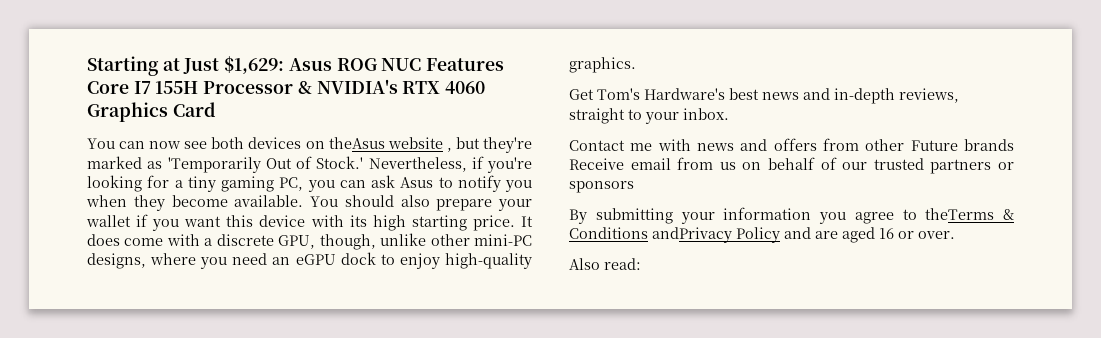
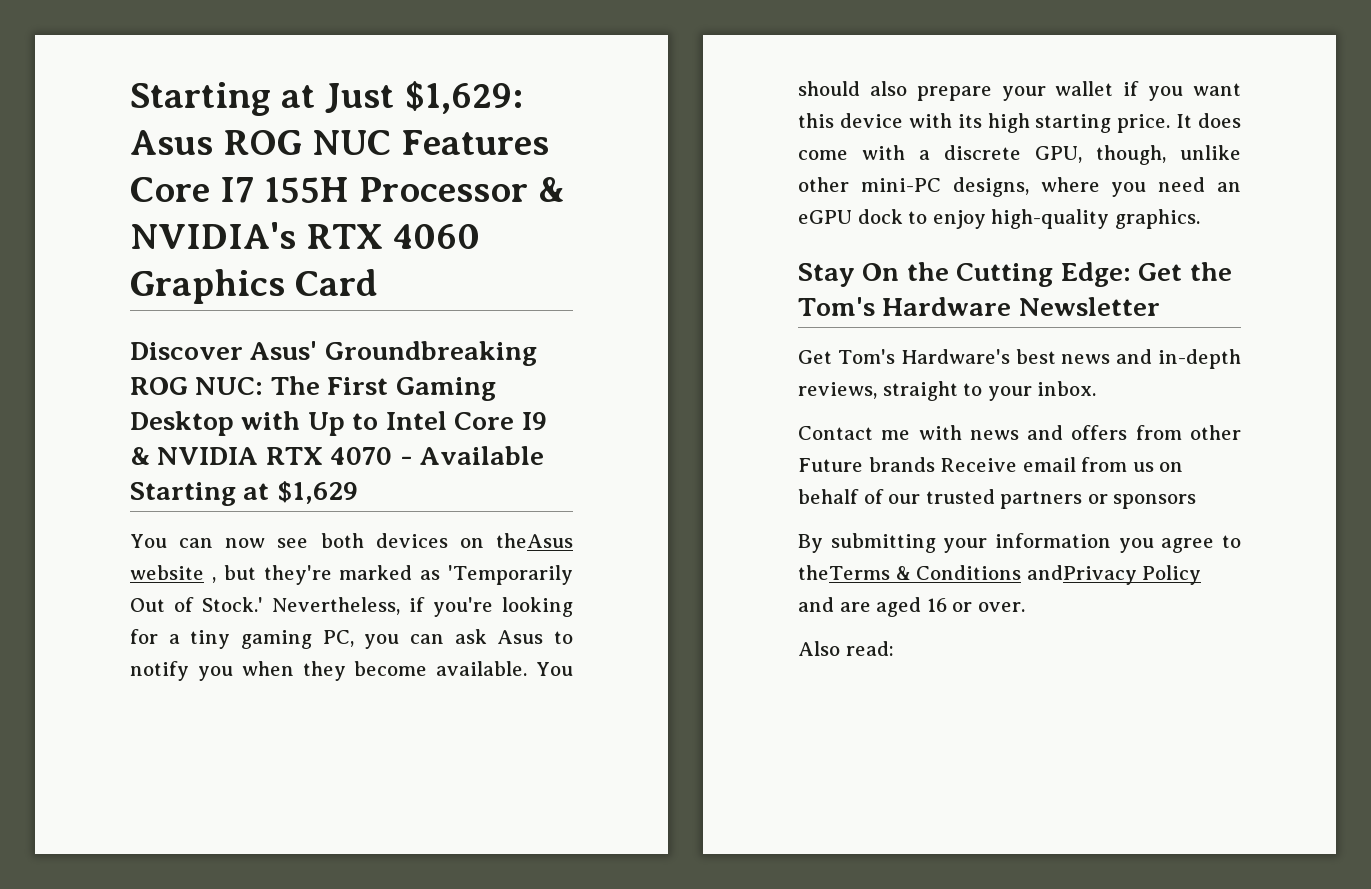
+ Discover Asus' Groundbreaking ROG NUC: The First Gaming Desktop with Up to Intel Core I9 & NVIDIA RTX 4070 - Available Starting at $1,629
+ Stay On the Cutting Edge: Get the Tom's Hardware Newsletter

